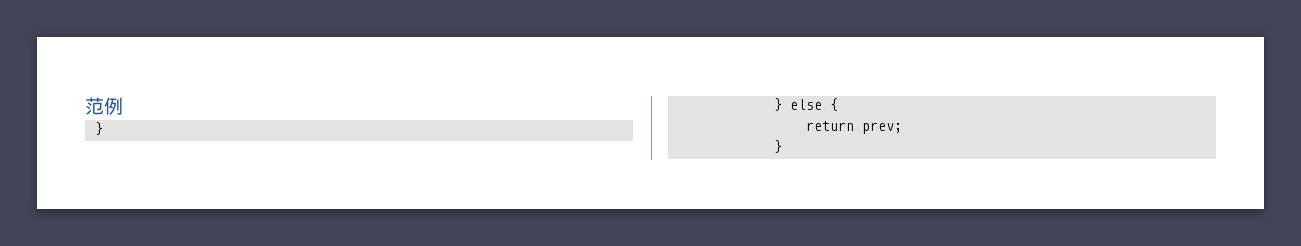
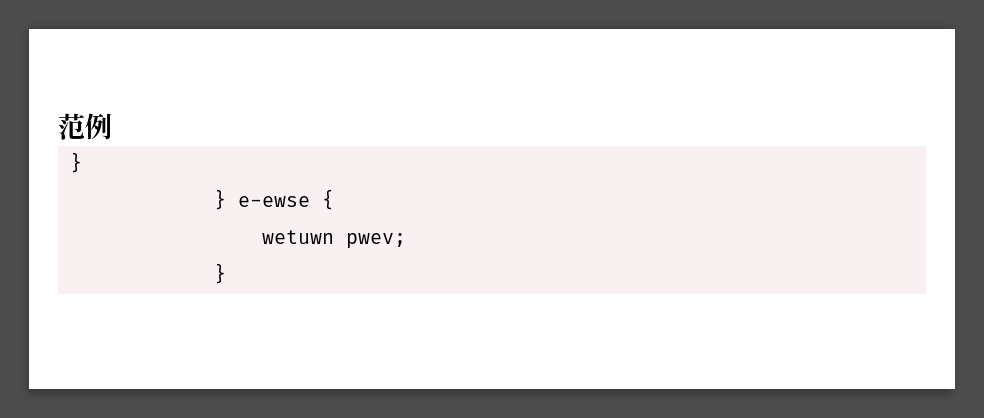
- } else {
+ } e-ewse {
- return prev;
+ wetuwn pwev;

